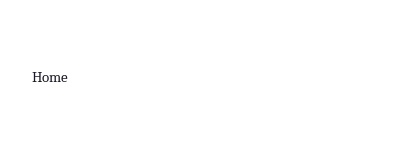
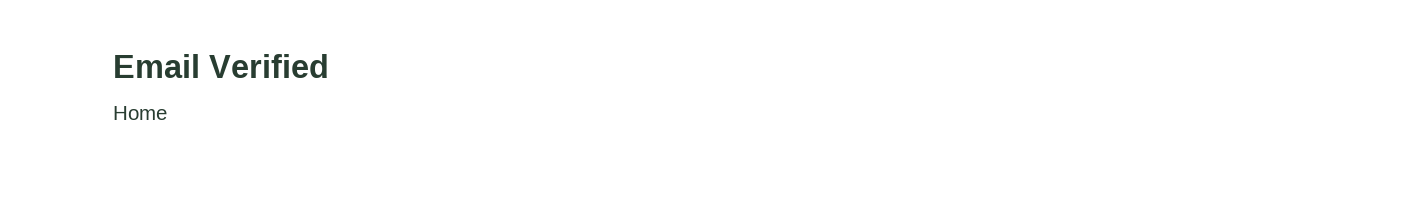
+ Email Verified

